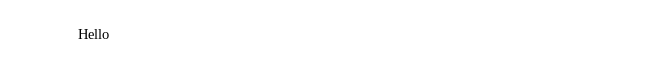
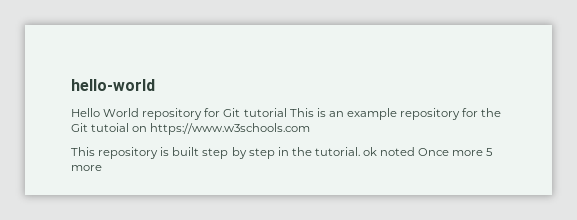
- Hello
+ hello-world
+ Hello World repository for Git tutorial This is an example repository for the Git tutoial on https://www.w3schools.com
+ This repository is built step by step in the tutorial. ok noted Once more 5 more

